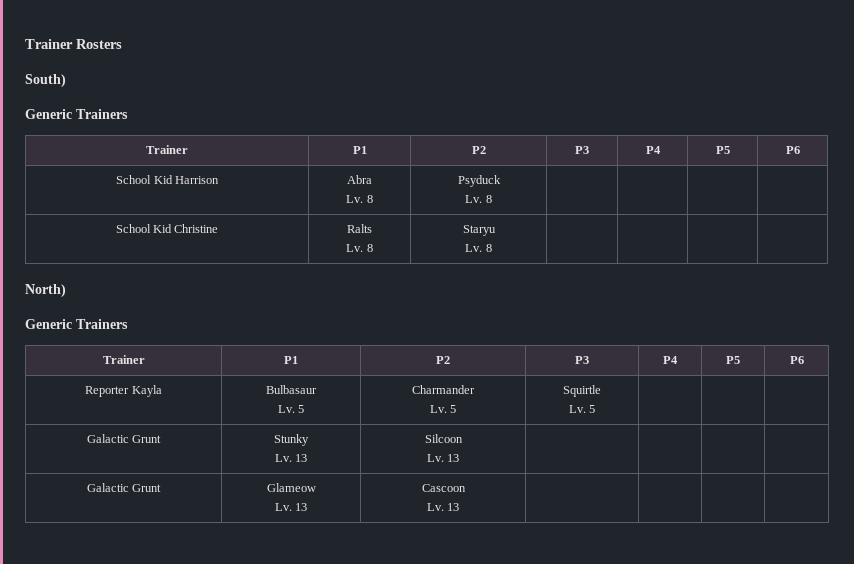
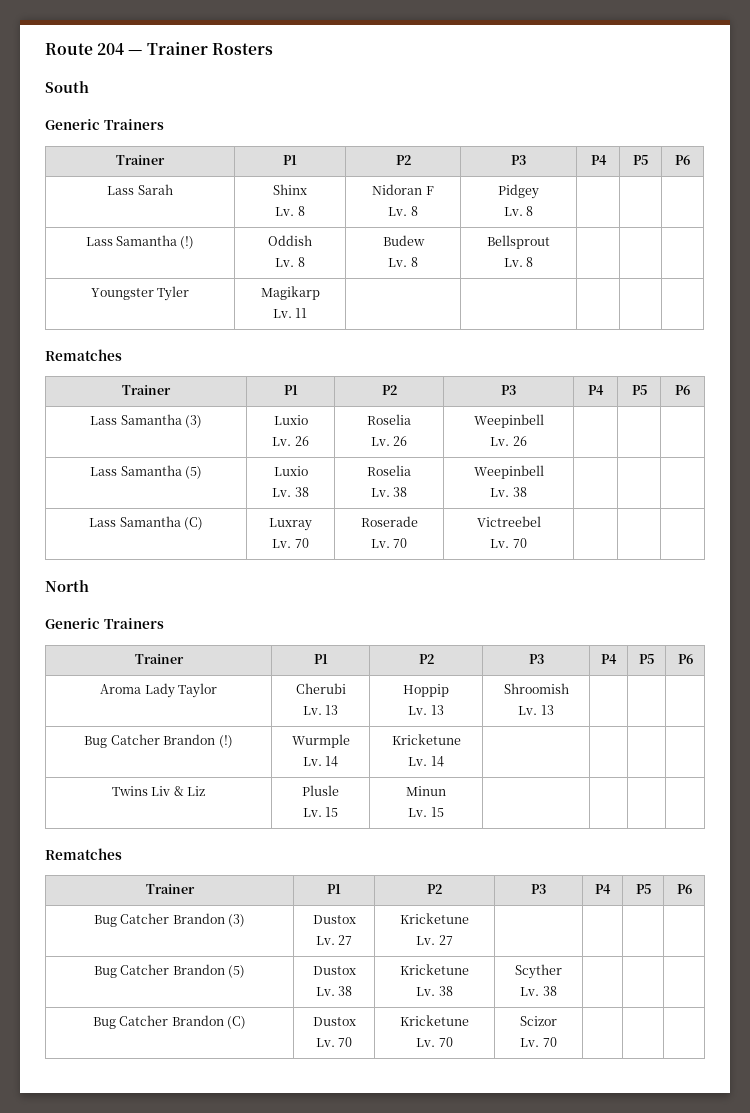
- Trainer Rosters
+ Route 204 — Trainer Rosters
- South)
+ South
  Generic Trainers
  Trainer | P1 | P2 | P3 | P4 | P5 | P6
- School Kid Harrison | Abra
- Lv. 8 | Psyduck
- Lv. 8 | | | |
- School Kid Christine | Ralts
- Lv. 8 | Staryu
- Lv. 8 | | | |
- North)
+ Lass Sarah | Shinx
+ Lv. 8 | Nidoran F
+ Lv. 8 | Pidgey
+ Lv. 8 | | |
+ Lass Samantha (!) | Oddish
+ Lv. 8 | Budew
+ Lv. 8 | Bellsprout
+ Lv. 8 | | |
+ Youngster Tyler | Magikarp
+ Lv. 11 | | | | |
+ Rematches
+ Trainer | P1 | P2 | P3 | P4 | P5 | P6
+ Lass Samantha (3) | Luxio
+ Lv. 26 | Roselia
+ Lv. 26 | Weepinbell
+ Lv. 26 | | |
+ Lass Samantha (5) | Luxio
+ Lv. 38 | Roselia
+ Lv. 38 | Weepinbell
+ Lv. 38 | | |
+ Lass Samantha (C) | Luxray
+ Lv. 70 | Roserade
+ Lv. 70 | Victreebel
+ Lv. 70 | | |
+ North
  Generic Trainers
  Trainer | P1 | P2 | P3 | P4 | P5 | P6
- Reporter Kayla | Bulbasaur
- Lv. 5 | Charmander
- Lv. 5 | Squirtle
- Lv. 5 | | |
- Galactic Grunt | Stunky
- Lv. 13 | Silcoon
- Lv. 13 | | | |
- Galactic Grunt | Glameow
- Lv. 13 | Cascoon
- Lv. 13 | | | |
+ Aroma Lady Taylor | Cherubi
+ Lv. 13 | Hoppip
+ Lv. 13 | Shroomish
+ Lv. 13 | | |
+ Bug Catcher Brandon (!) | Wurmple
+ Lv. 14 | Kricketune
+ Lv. 14 | | | |
+ Twins Liv & Liz | Plusle
+ Lv. 15 | Minun
+ Lv. 15 | | | |
+ Rematches
+ Trainer | P1 | P2 | P3 | P4 | P5 | P6
+ Bug Catcher Brandon (3) | Dustox
+ Lv. 27 | Kricketune
+ Lv. 27 | | | |
+ Bug Catcher Brandon (5) | Dustox
+ Lv. 38 | Kricketune
+ Lv. 38 | Scyther
+ Lv. 38 | | |
+ Bug Catcher Brandon (C) | Dustox
+ Lv. 70 | Kricketune
+ Lv. 70 | Scizor
+ Lv. 70 | | |

